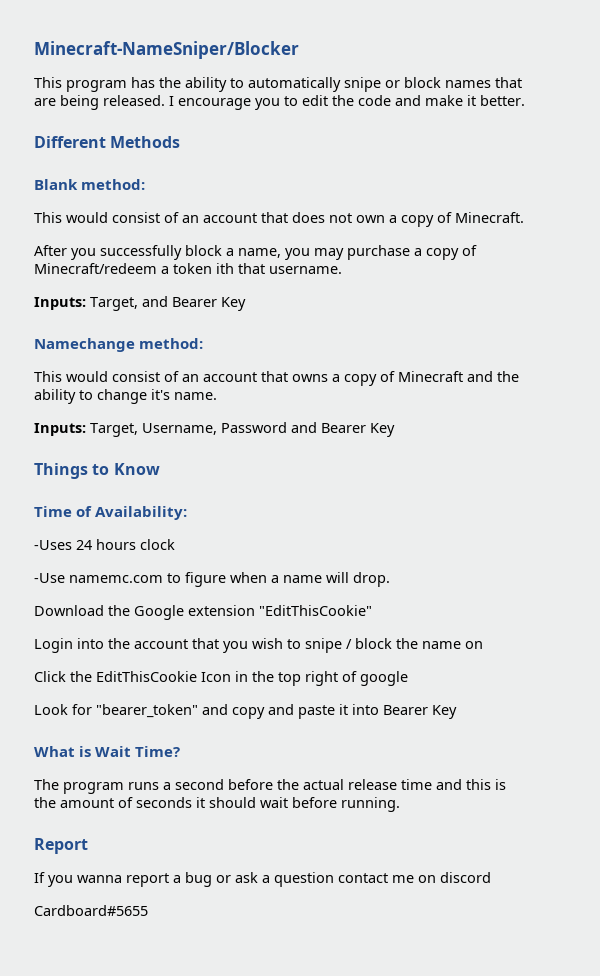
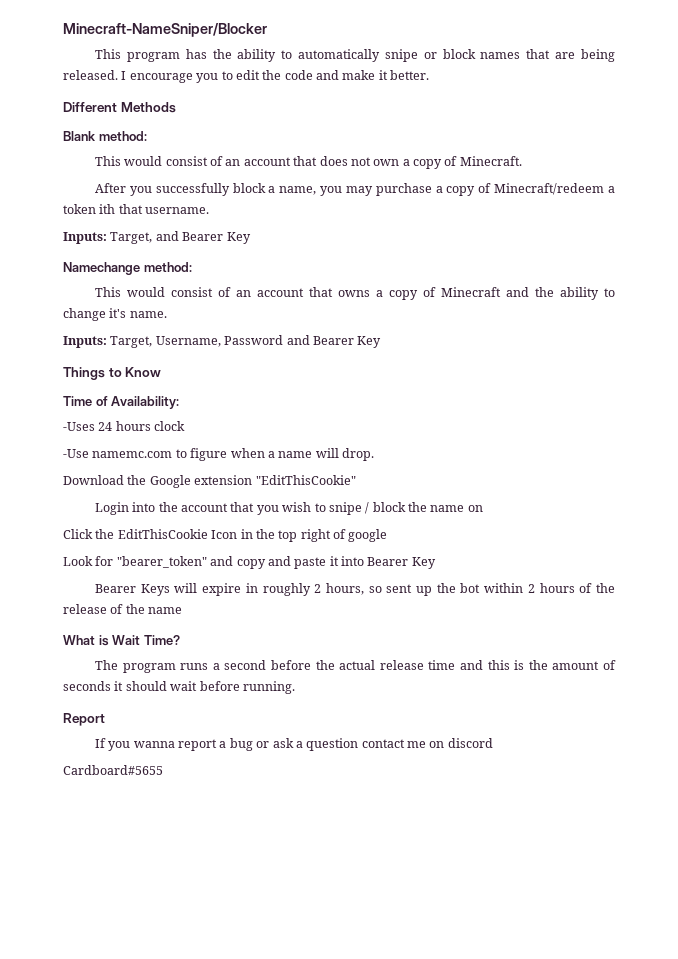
+ Bearer Keys will expire in roughly 2 hours, so sent up the bot within 2 hours of the release of the name

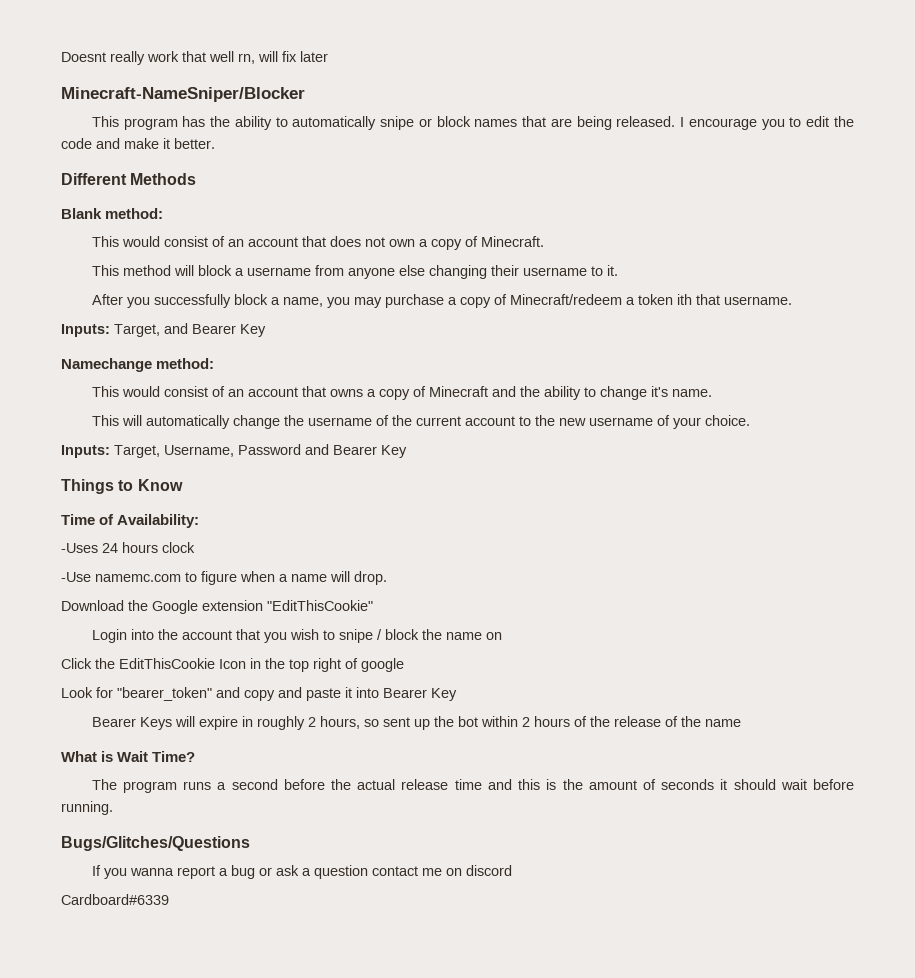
+ Doesnt really work that well rn, will fix later
+ This method will block a username from anyone else changing their username to it.
+ This will automatically change the username of the current account to the new username of your choice.
- Report
+ Bugs/Glitches/Questions
- Cardboard#5655
+ Cardboard#6339

